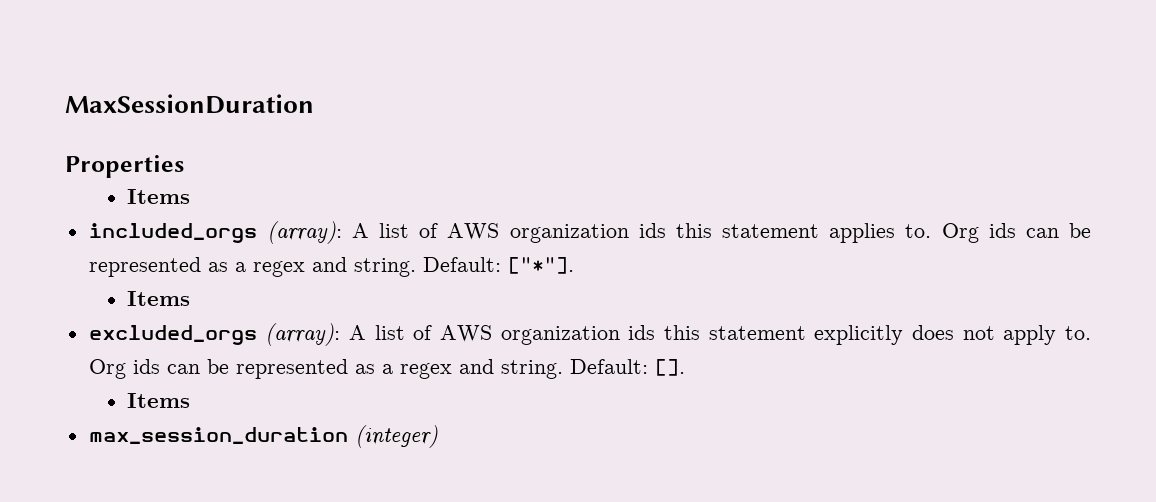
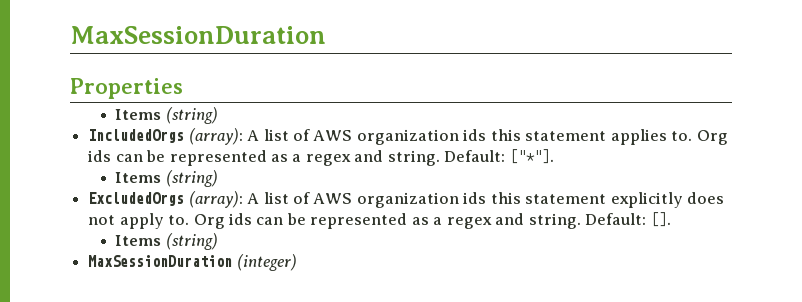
  Properties
- Items
- included_orgs (array): A list of AWS organization ids this statement applies to.
+ Items (string)
+ IncludedOrgs (array): A list of AWS organization ids this statement applies to.
  Default: ["*"].
- Items
- excluded_orgs (array): A list of AWS organization ids this statement explicitly does not apply to.
+ Items (string)
+ ExcludedOrgs (array): A list of AWS organization ids this statement explicitly does not apply to.
  Default: [].
- Items
- max_session_duration (integer)
+ Items (string)
+ MaxSessionDuration (integer)

